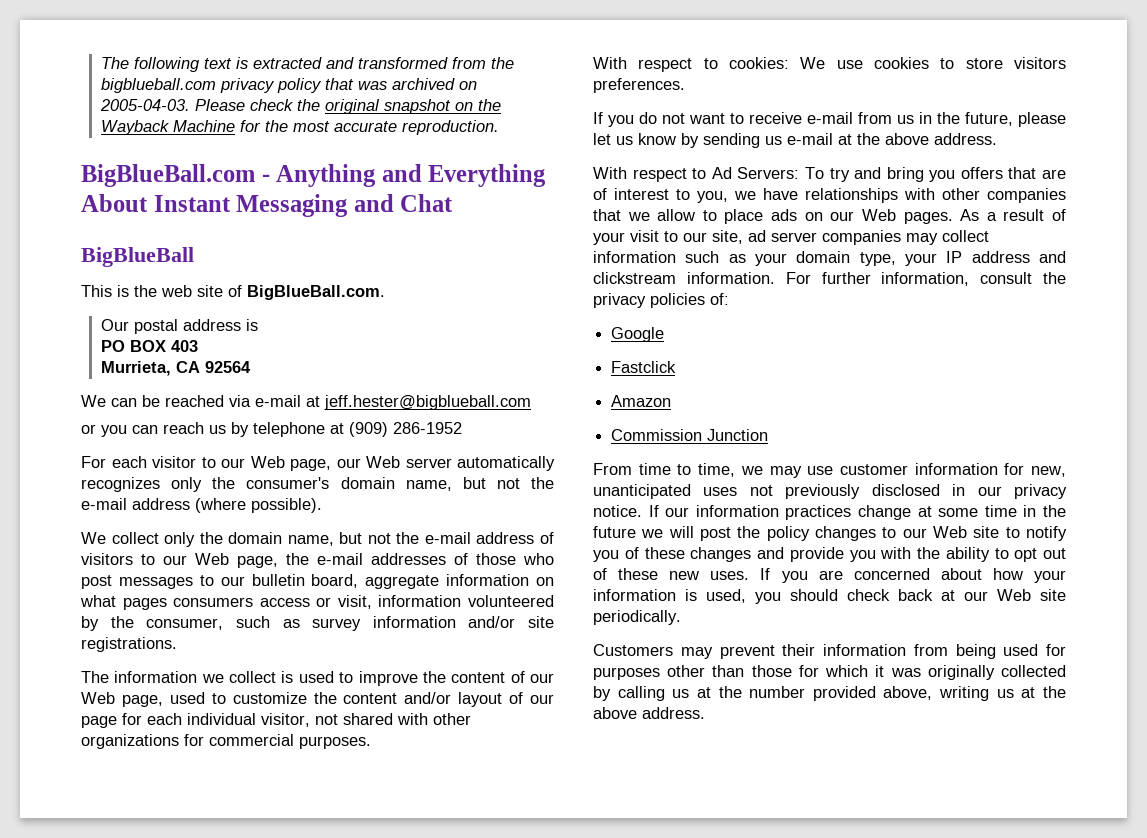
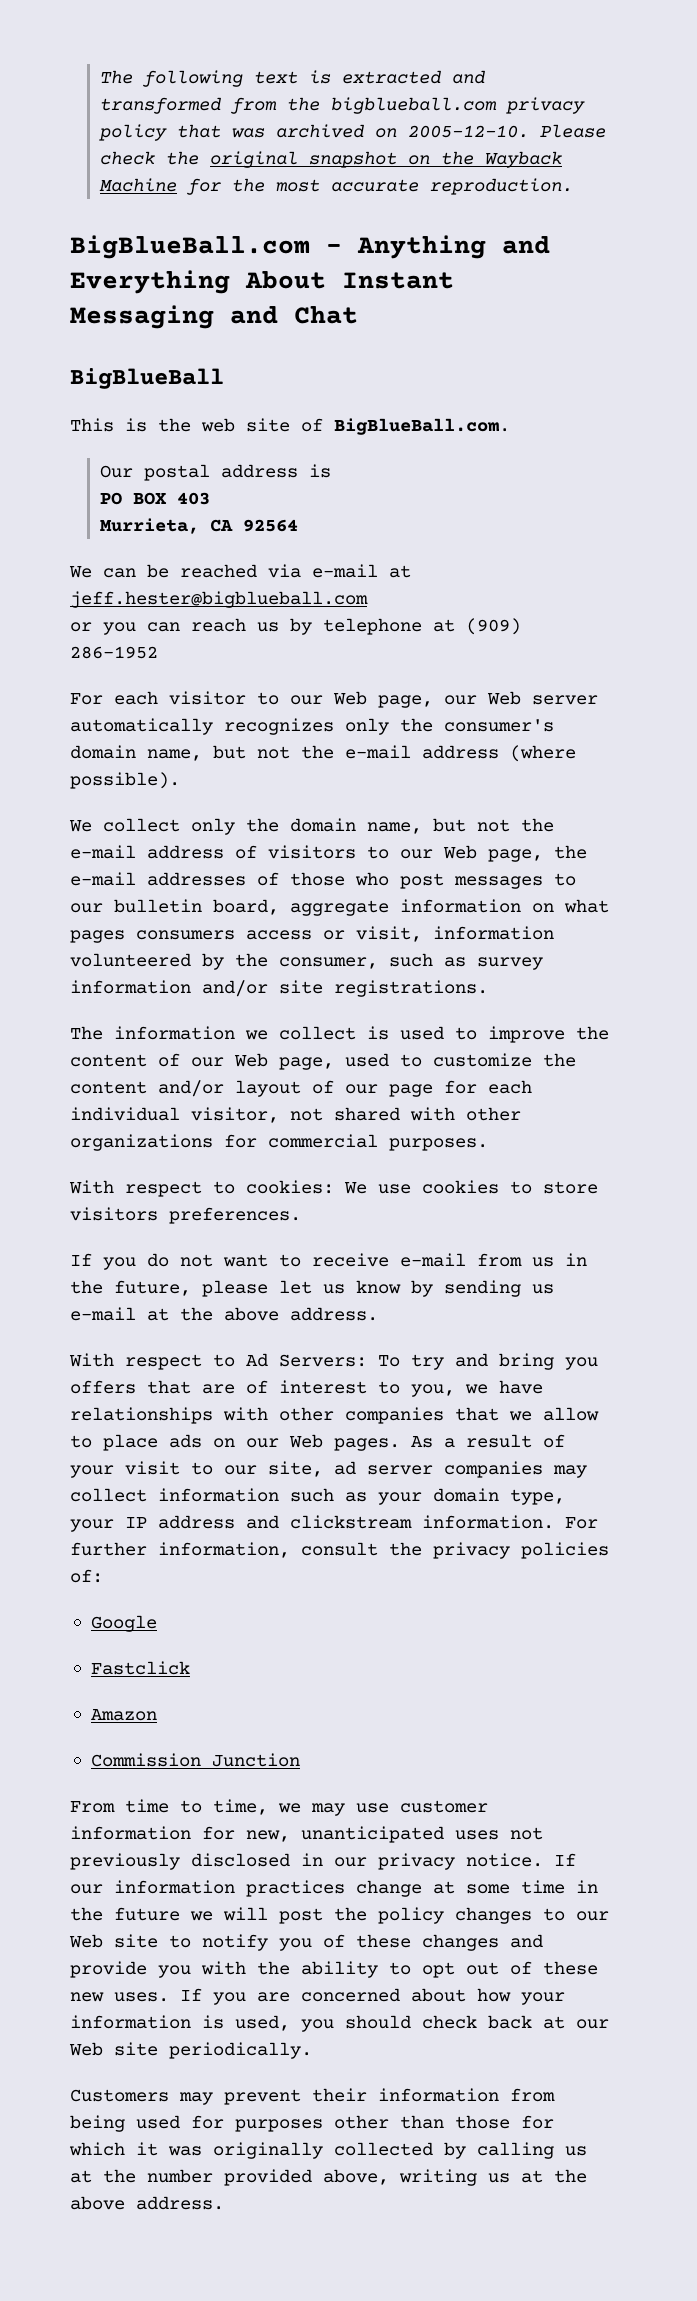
- The following text is extracted and transformed from the bigblueball.com privacy policy that was archived on 2005-04-03.
+ The following text is extracted and transformed from the bigblueball.com privacy policy that was archived on 2005-12-10.

